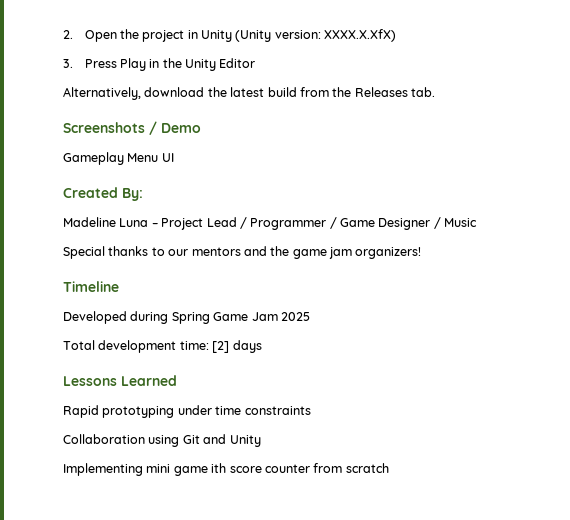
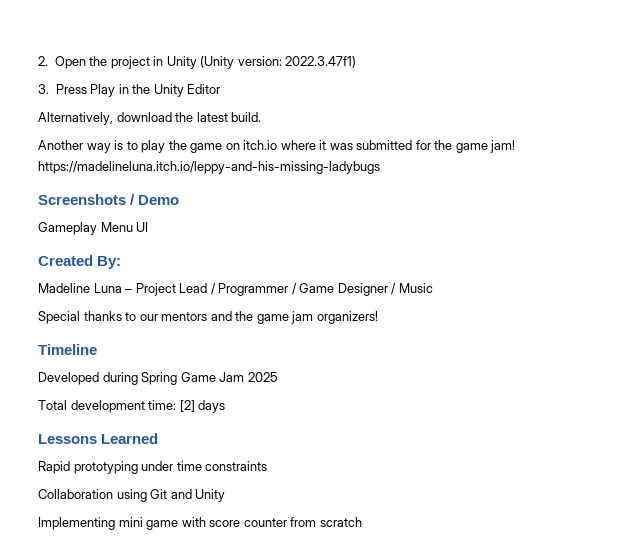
- 2. Open the project in Unity (Unity version: XXXX.X.XfX)
+ 2. Open the project in Unity (Unity version: 2022.3.47f1)
- Alternatively, download the latest build from the Releases tab.
+ Alternatively, download the latest build.
+ Another way is to play the game on itch.io where it was submitted for the game jam! https://madelineluna.itch.io/leppy-and-his-missing-ladybugs
- Implementing mini game ith score counter from scratch
+ Implementing mini game with score counter from scratch

